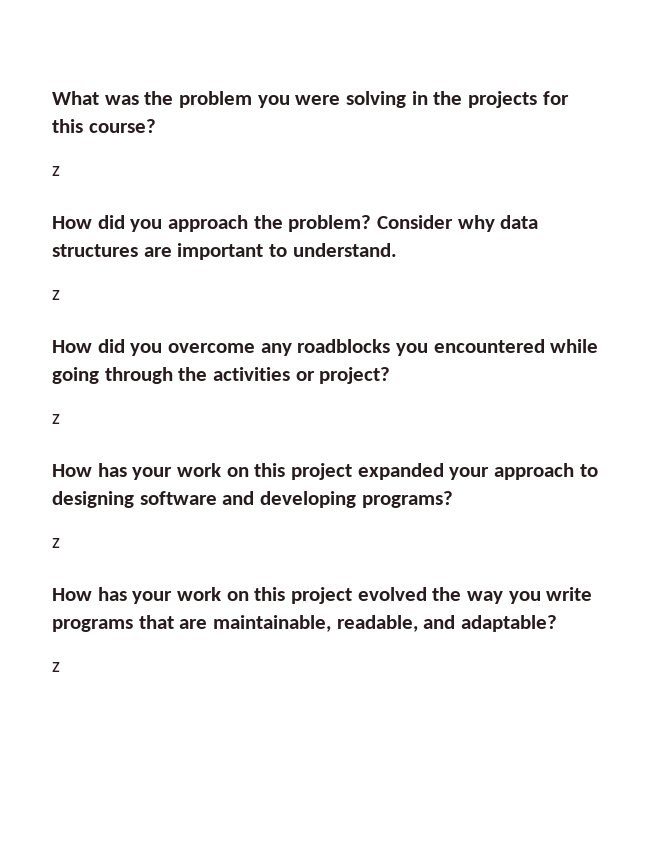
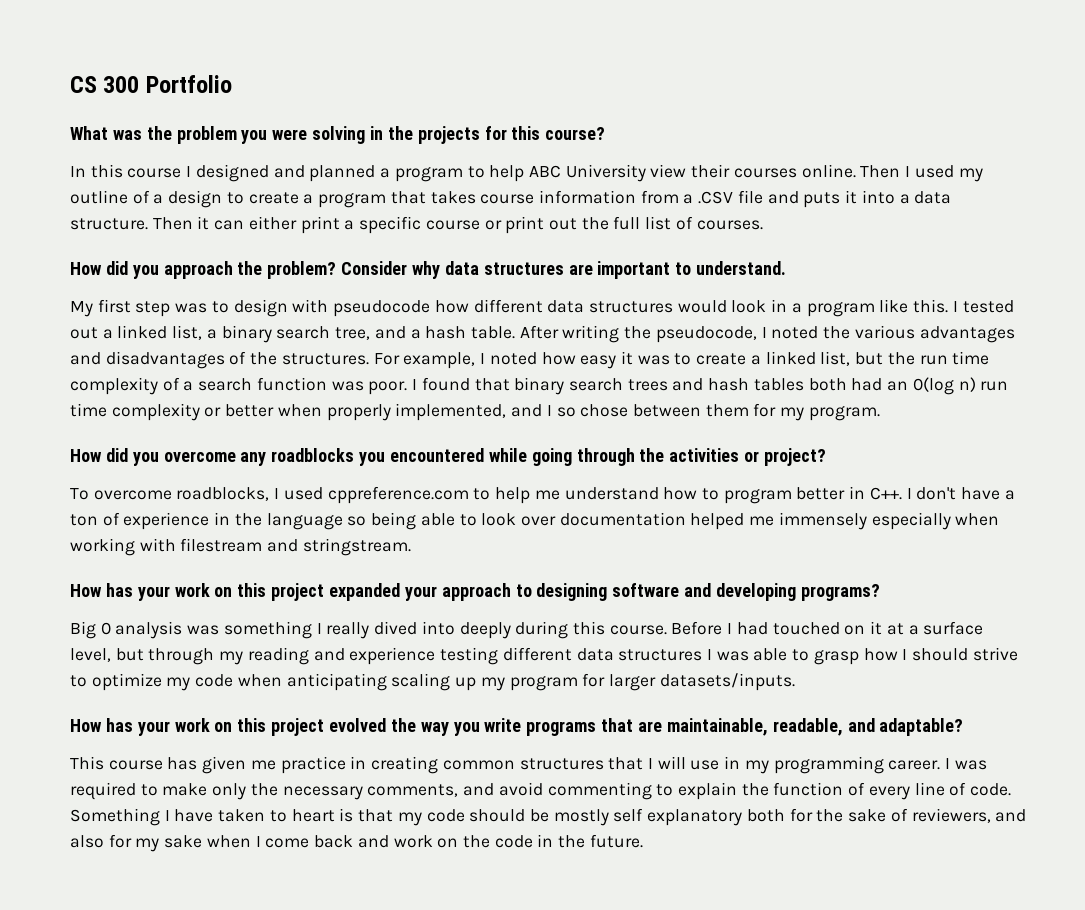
+ CS 300 Portfolio
  What was the problem you were solving in the projects for this course?
- z
+ In this course I designed and planned a program to help ABC University view their courses online. Then I used my outline of a design to create a program that takes course information from a .CSV file and puts it into a data structure. Then it can either print a specific course or print out the full list of courses.
  Consider why data structures are important to understand.
- z
+ My first step was to design with pseudocode how different data structures would look in a program like this. I tested out a linked list, a binary search tree, and a hash table. After writing the pseudocode, I noted the various advantages and disadvantages of the structures. For example, I noted how easy it was to create a linked list, but the run time complexity of a search function was poor. I found that binary search trees and hash tables both had an 0(log n) run time complexity or better when properly implemented, and I so chose between them for my program.
  How did you overcome any roadblocks you encountered while going through the activities or project?
- z
+ To overcome roadblocks, I used cppreference.com to help me understand how to program better in C++. I don't have a ton of experience in the language so being able to look over documentation helped me immensely especially when working with filestream and stringstream.
  How has your work on this project expanded your approach to designing software and developing programs?
- z
+ Big 0 analysis was something I really dived into deeply during this course. Before I had touched on it at a surface level, but through my reading and experience testing different data structures I was able to grasp how I should strive to optimize my code when anticipating scaling up my program for larger datasets/inputs.
  How has your work on this project evolved the way you write programs that are maintainable, readable, and adaptable?
- z
+ This course has given me practice in creating common structures that I will use in my programming career. I was required to make only the necessary comments, and avoid commenting to explain the function of every line of code. Something I have taken to heart is that my code should be mostly self explanatory both for the sake of reviewers, and also for my sake when I come back and work on the code in the future.

